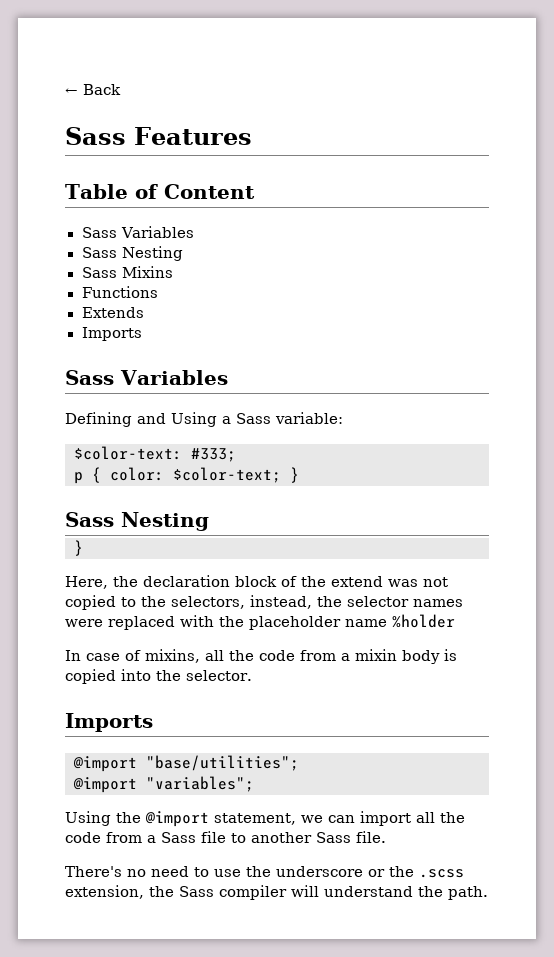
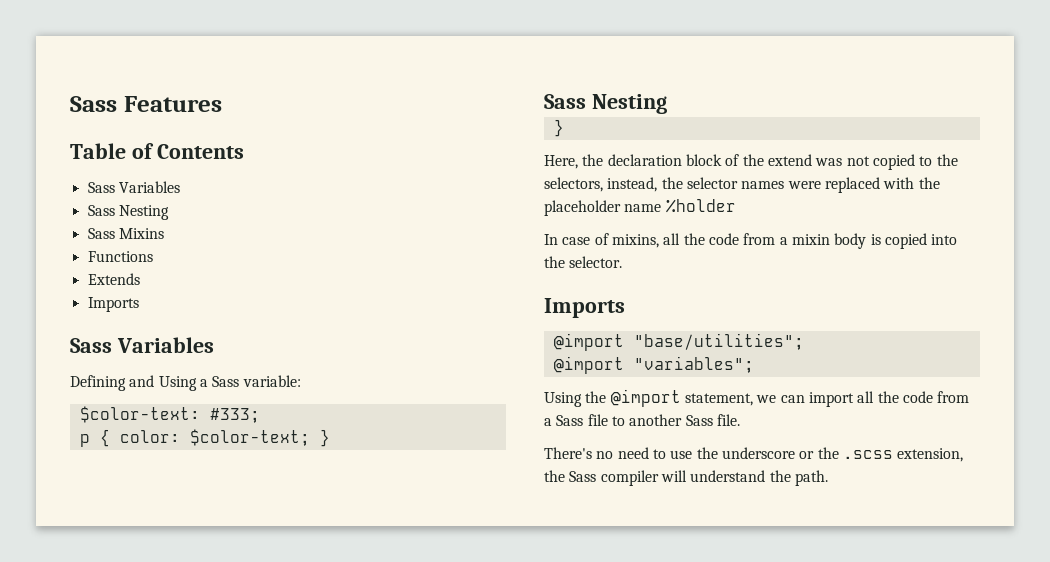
- ← Back
- Table of Content
+ Table of Contents

